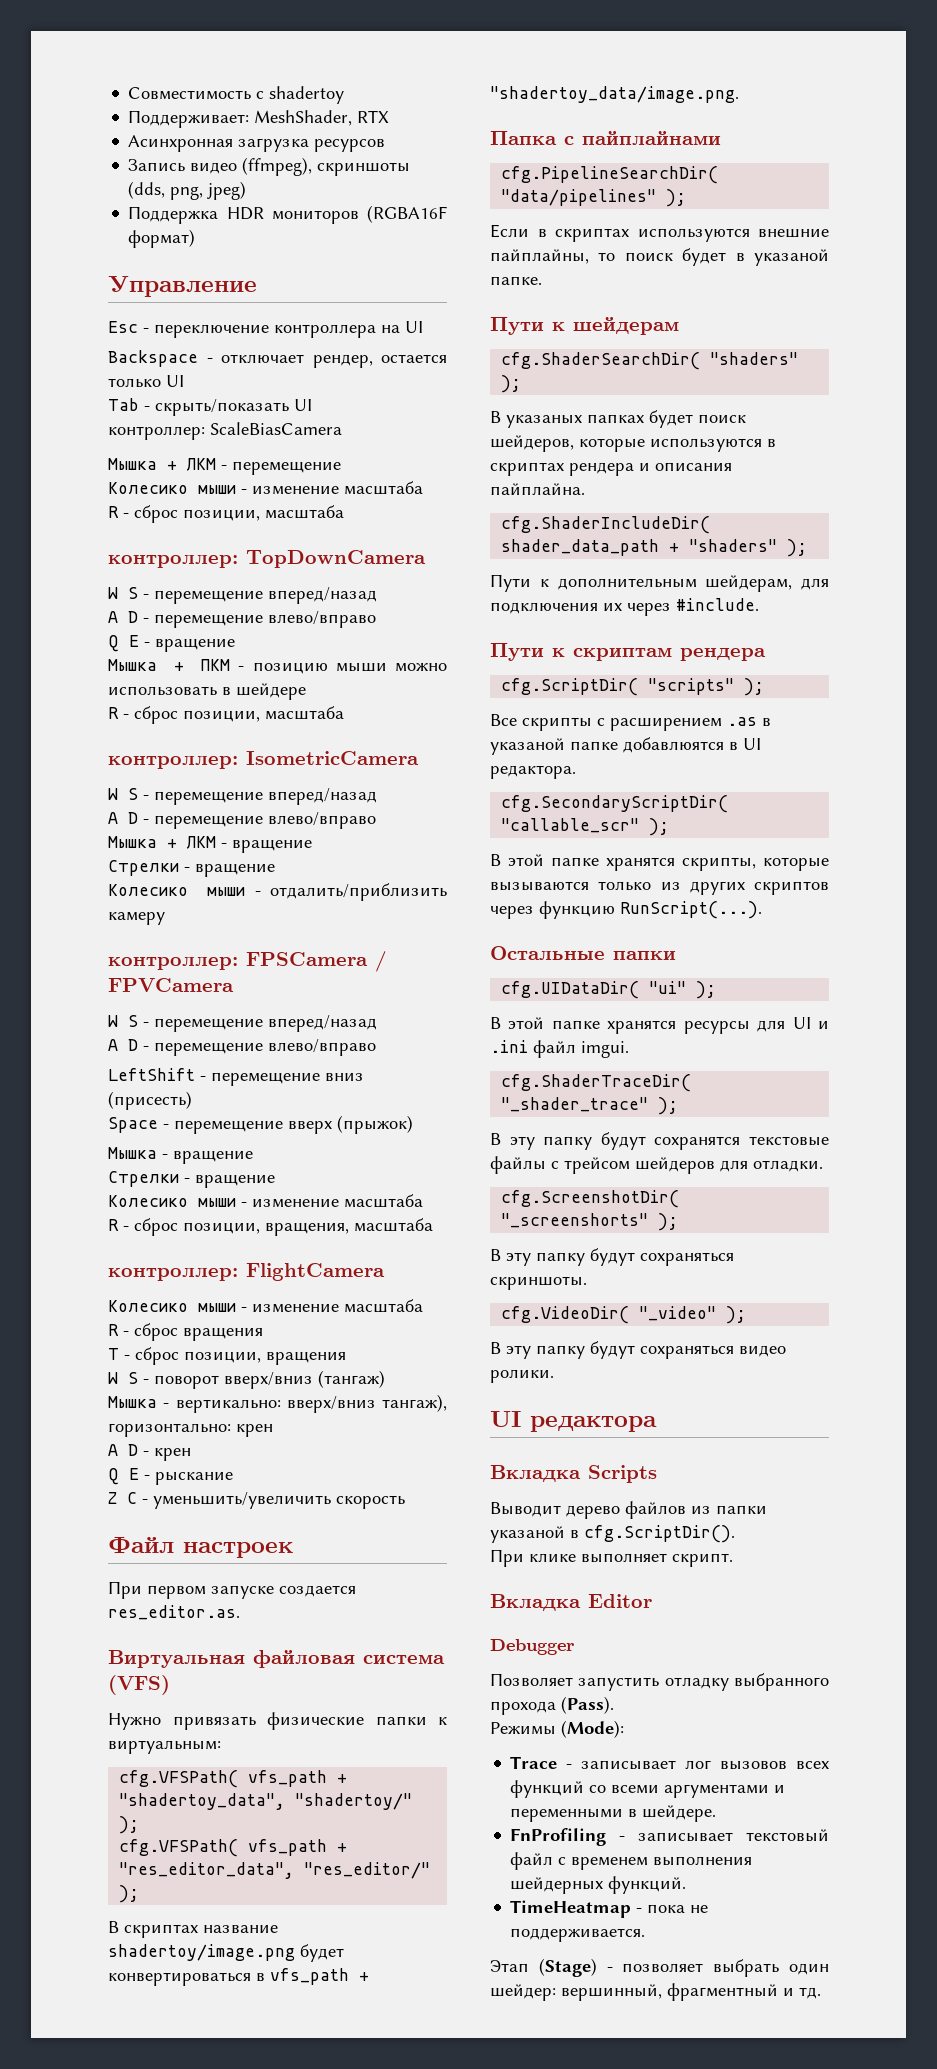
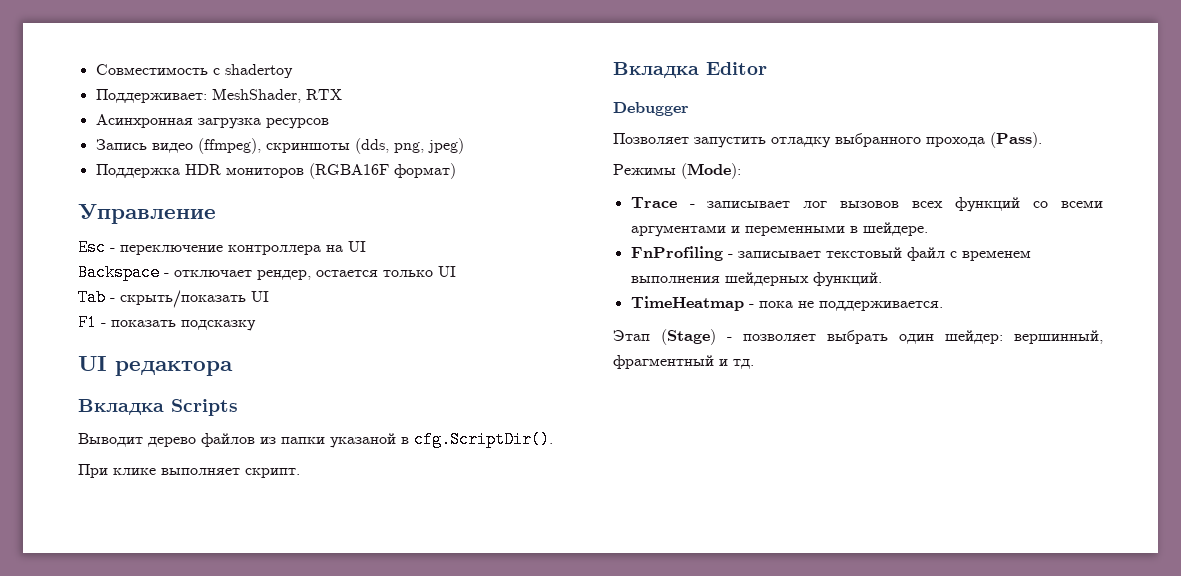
- контроллер: ScaleBiasCamera
- Мышка + ЛКМ - перемещение
- Колесико мыши - изменение масштаба
- R - сброс позиции, масштаба
- контроллер: TopDownCamera
- W S - перемещение вперед/назад
- A D - перемещение влево/вправо
- Q E - вращение
- Мышка + ПКМ - позицию мыши можно использовать в шейдере
- R - сброс позиции, масштаба
- контроллер: IsometricCamera
- W S - перемещение вперед/назад
- A D - перемещение влево/вправо
- Мышка + ЛКМ - вращение
- Стрелки - вращение
- Колесико мыши - отдалить/приблизить камеру
- контроллер: FPSCamera / FPVCamera
- W S - перемещение вперед/назад
- A D - перемещение влево/вправо
- LeftShift - перемещение вниз (присесть)
- Space - перемещение вверх (прыжок)
- Мышка - вращение
- Стрелки - вращение
- Колесико мыши - изменение масштаба
- R - сброс позиции, вращения, масштаба
- контроллер: FlightCamera
- Колесико мыши - изменение масштаба
- R - сброс вращения
- T - сброс позиции, вращения
- W S - поворот вверх/вниз (тангаж)
- Мышка - вертикально: вверх/вниз тангаж), горизонтально: крен
- A D - крен
- Q E - рыскание
- Z C - уменьшить/увеличить скорость
- Файл настроек
- При первом запуске создается res_editor.as.
- Виртуальная файловая система (VFS)
- Нужно привязать физические папки к виртуальным:
- cfg.VFSPath( vfs_path + "shadertoy_data", "shadertoy/" );
- cfg.VFSPath( vfs_path + "res_editor_data", "res_editor/" );
- В скриптах название shadertoy/image.png будет конвертироваться в vfs_path + "shadertoy_data/image.png.
- Папка с пайплайнами
- cfg.PipelineSearchDir( "data/pipelines" );
- Если в скриптах используются внешние пайплайны, то поиск будет в указаной папке.
- Пути к шейдерам
- cfg.ShaderSearchDir( "shaders" );
- В указаных папках будет поиск шейдеров, которые используются в скриптах рендера и описания пайплайна.
- cfg.ShaderIncludeDir( shader_data_path + "shaders" );
- Пути к дополнительным шейдерам, для подключения их через #include.
- Пути к скриптам рендера
- cfg.ScriptDir( "scripts" );
- Все скрипты с расширением .as в указаной папке добавлюятся в UI редактора.
- cfg.SecondaryScriptDir( "callable_scr" );
- В этой папке хранятся скрипты, которые вызываются только из других скриптов через функцию RunScript(...).
- Остальные папки
- cfg.UIDataDir( "ui" );
- В этой папке хранятся ресурсы для UI и .ini файл imgui.
- cfg.ShaderTraceDir( "_shader_trace" );
- В эту папку будут сохранятся текстовые файлы с трейсом шейдеров для отладки.
- cfg.ScreenshotDir( "_screenshorts" );
- В эту папку будут сохраняться скриншоты.
- cfg.VideoDir( "_video" );
- В эту папку будут сохраняться видео ролики.
+ F1 - показать подсказку

